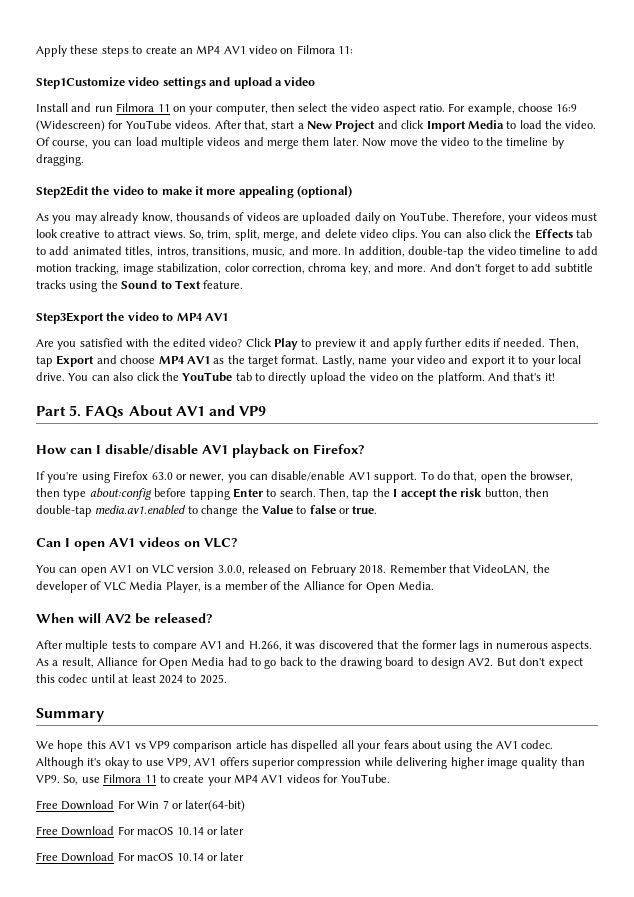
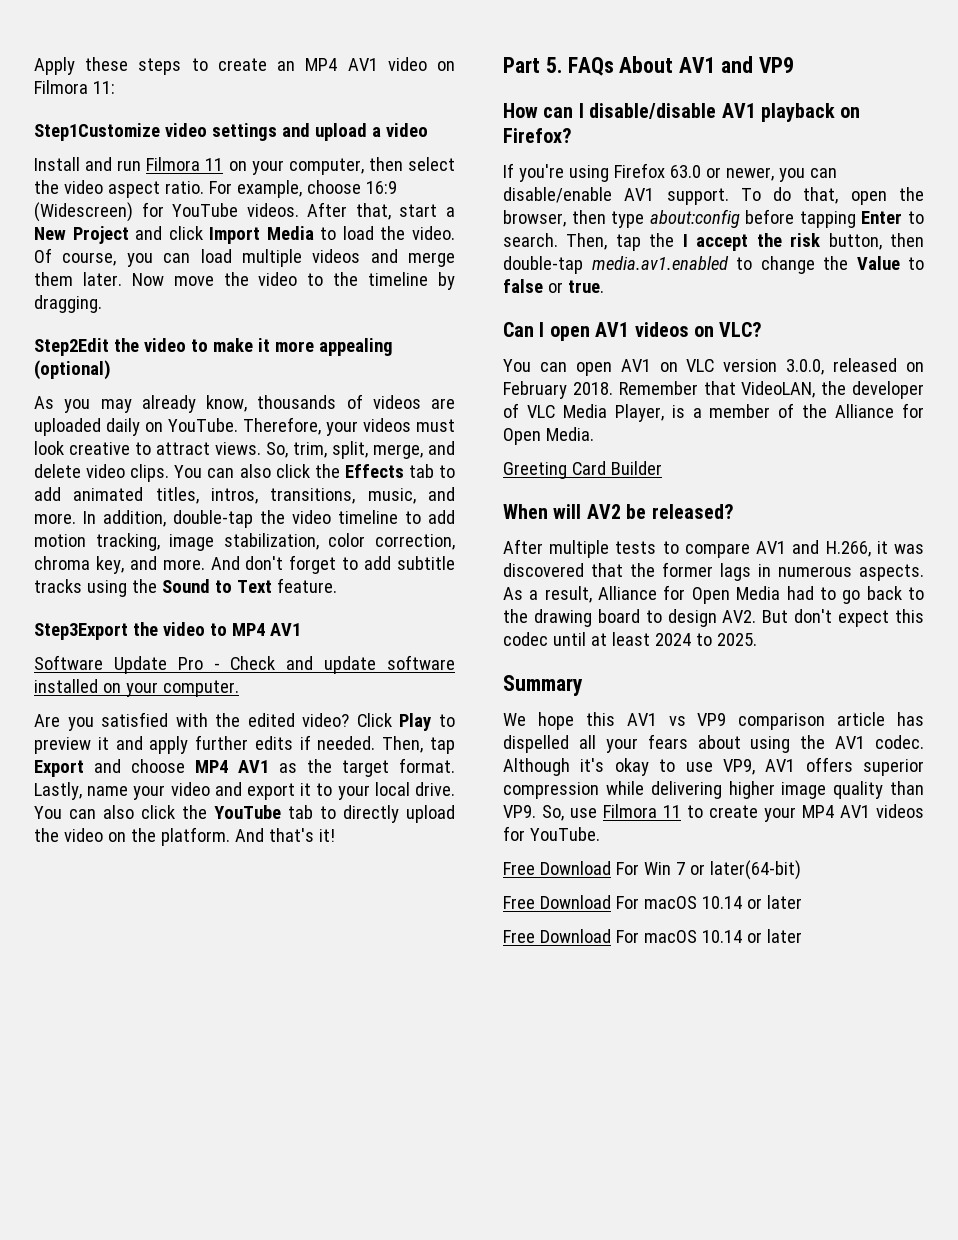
+ Software Update Pro - Check and update software installed on your computer.
+ Greeting Card Builder

